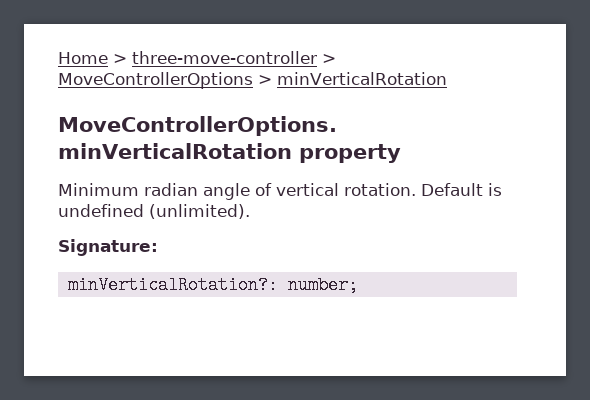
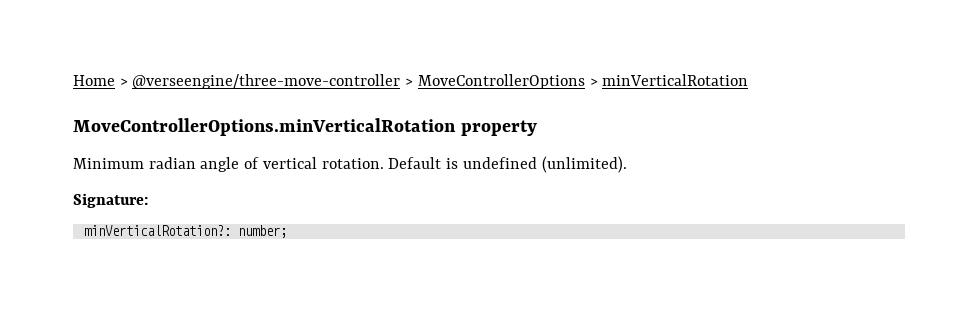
- Home > three-move-controller > MoveControllerOptions > minVerticalRotation
+ Home > @verseengine/three-move-controller > MoveControllerOptions > minVerticalRotation

